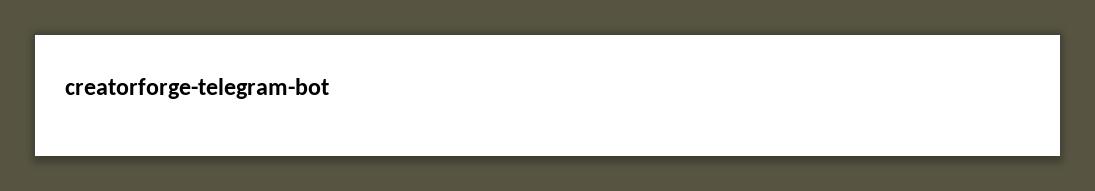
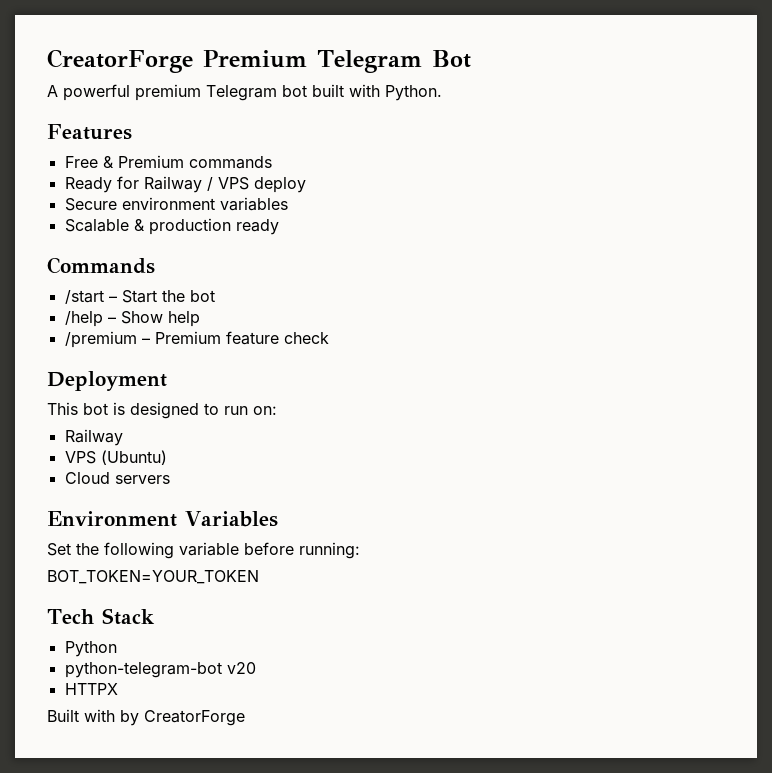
- creatorforge-telegram-bot
+ CreatorForge Premium Telegram Bot
+ A powerful premium Telegram bot built with Python.
+ Features
+ Free & Premium commands
+ Ready for Railway / VPS deploy
+ Secure environment variables
+ Scalable & production ready
+ Commands
+ /start – Start the bot
+ /help – Show help
+ /premium – Premium feature check
+ Deployment
+ This bot is designed to run on:
+ Railway
+ VPS (Ubuntu)
+ Cloud servers
+ Environment Variables
+ Set the following variable before running:
+ BOT_TOKEN=YOUR_TOKEN
+ Tech Stack
+ Python
+ python-telegram-bot v20
+ HTTPX
+ Built with by CreatorForge

